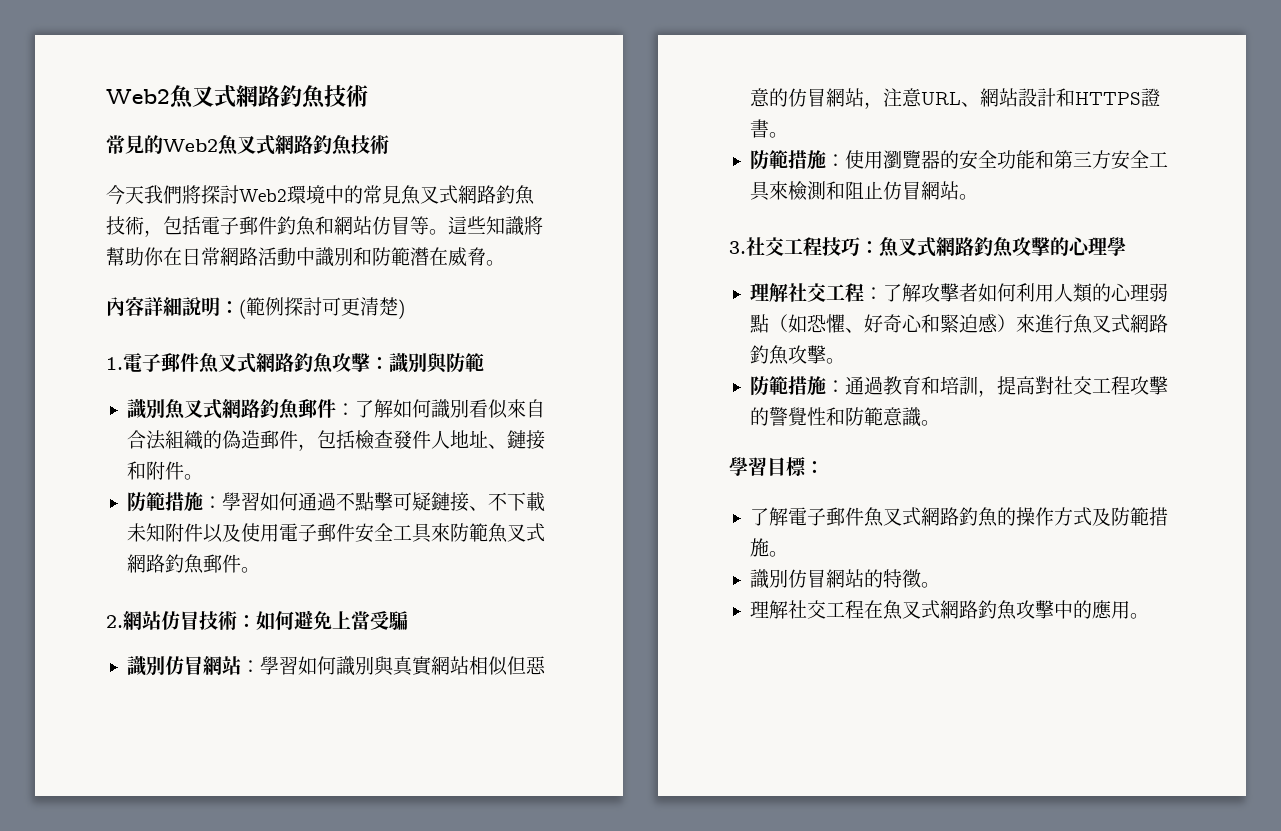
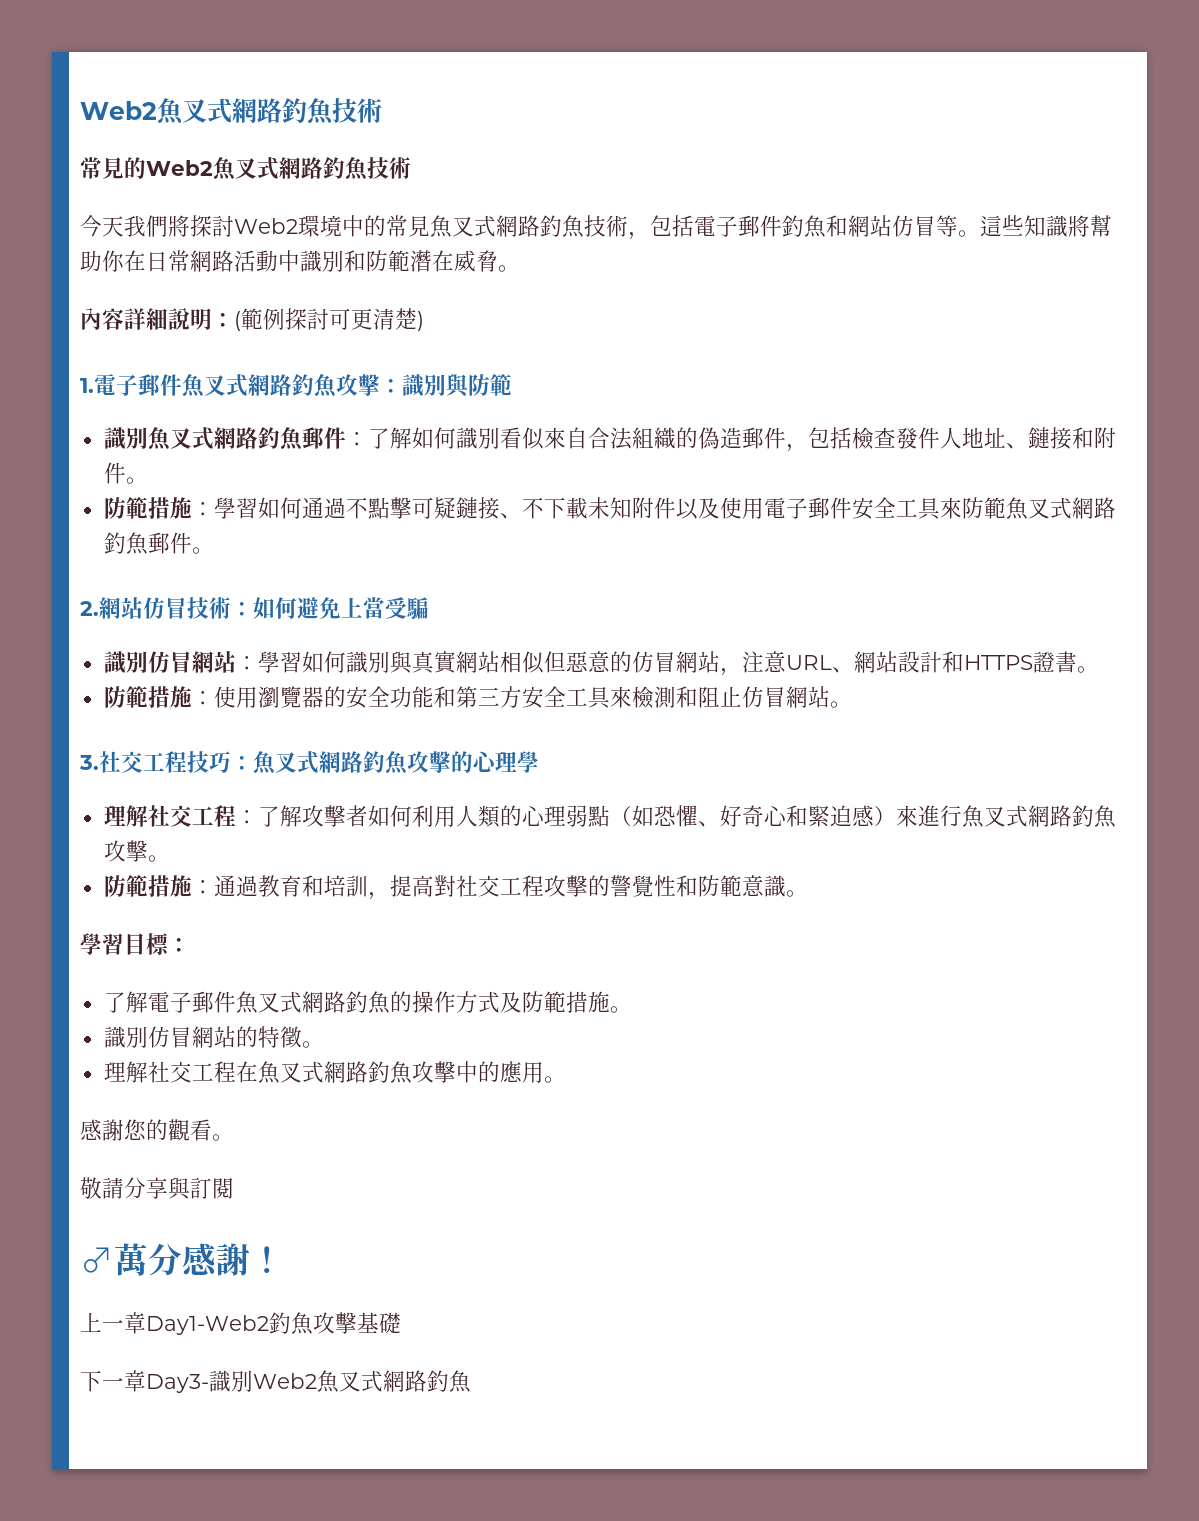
+ 感謝您的觀看。
+ 敬請分享與訂閱
+ ♂萬分感謝！
+ 上一章Day1-Web2釣魚攻擊基礎
+ 下一章Day3-識別Web2魚叉式網路釣魚

